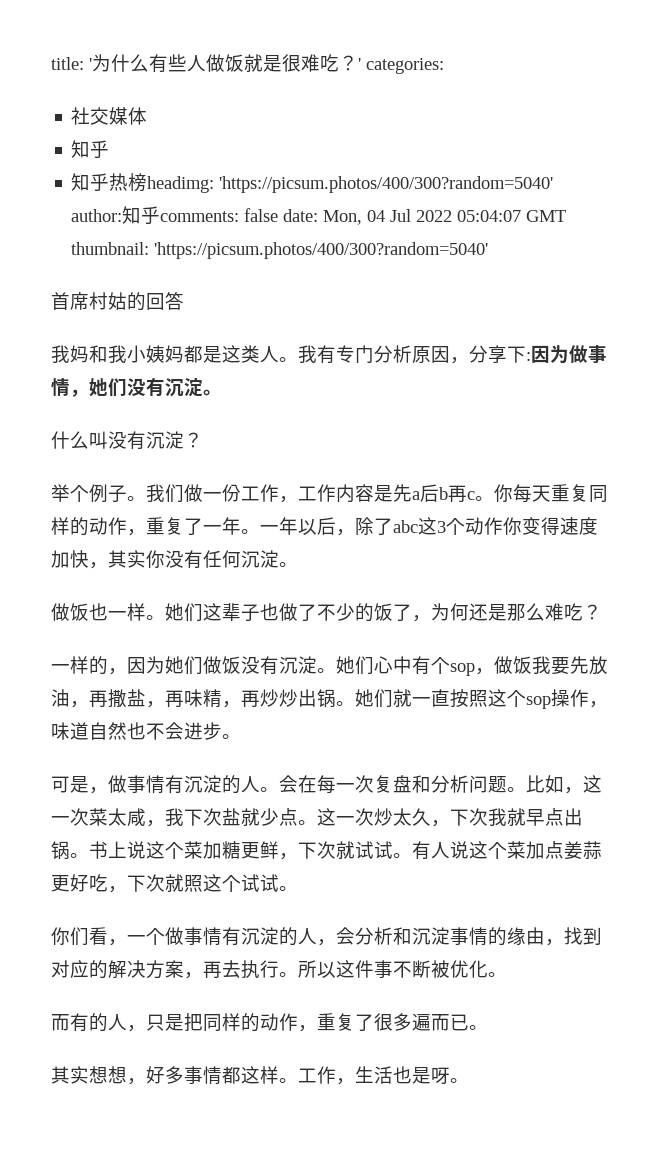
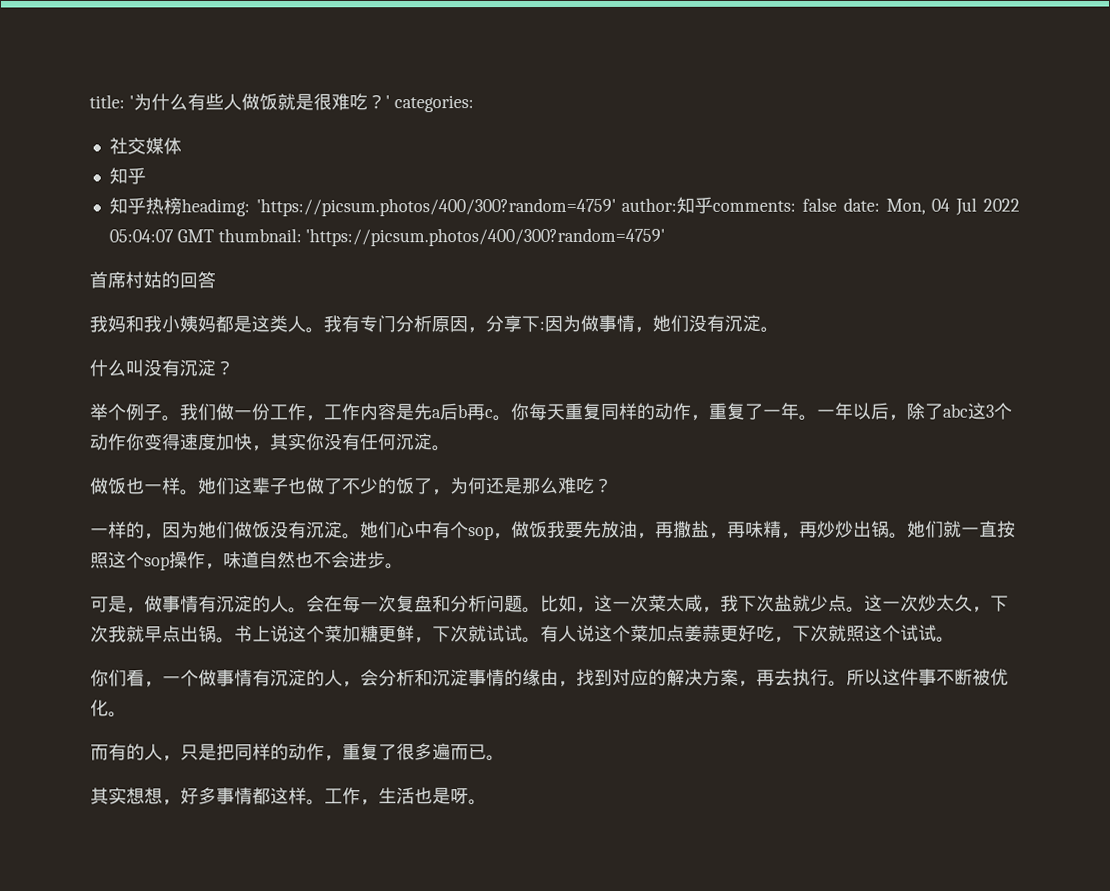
- 知乎热榜headimg: 'https://picsum.photos/400/300?random=5040' author:知乎comments: false date: Mon, 04 Jul 2022 05:04:07 GMT thumbnail: 'https://picsum.photos/400/300?random=5040'
+ 知乎热榜headimg: 'https://picsum.photos/400/300?random=4759' author:知乎comments: false date: Mon, 04 Jul 2022 05:04:07 GMT thumbnail: 'https://picsum.photos/400/300?random=4759'

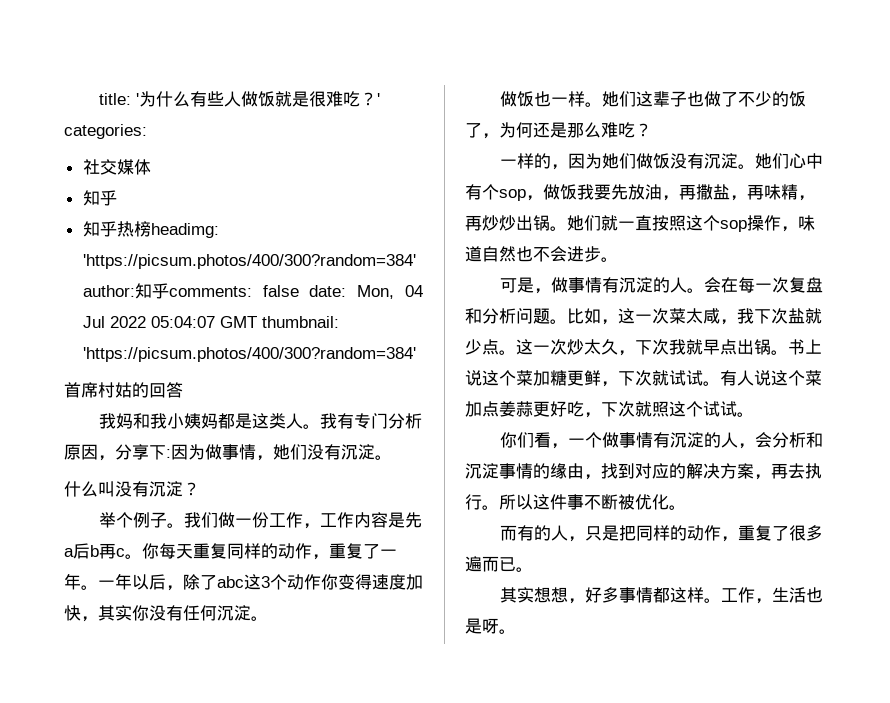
- 知乎热榜headimg: 'https://picsum.photos/400/300?random=4759' author:知乎comments: false date: Mon, 04 Jul 2022 05:04:07 GMT thumbnail: 'https://picsum.photos/400/300?random=4759'
+ 知乎热榜headimg: 'https://picsum.photos/400/300?random=384' author:知乎comments: false date: Mon, 04 Jul 2022 05:04:07 GMT thumbnail: 'https://picsum.photos/400/300?random=384'

